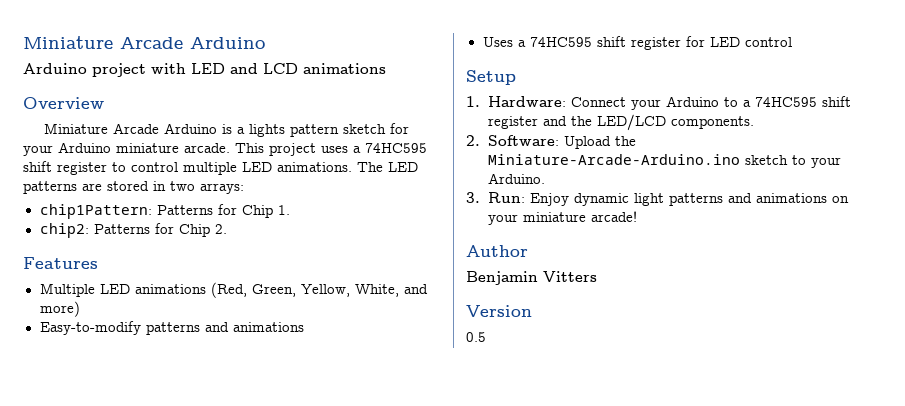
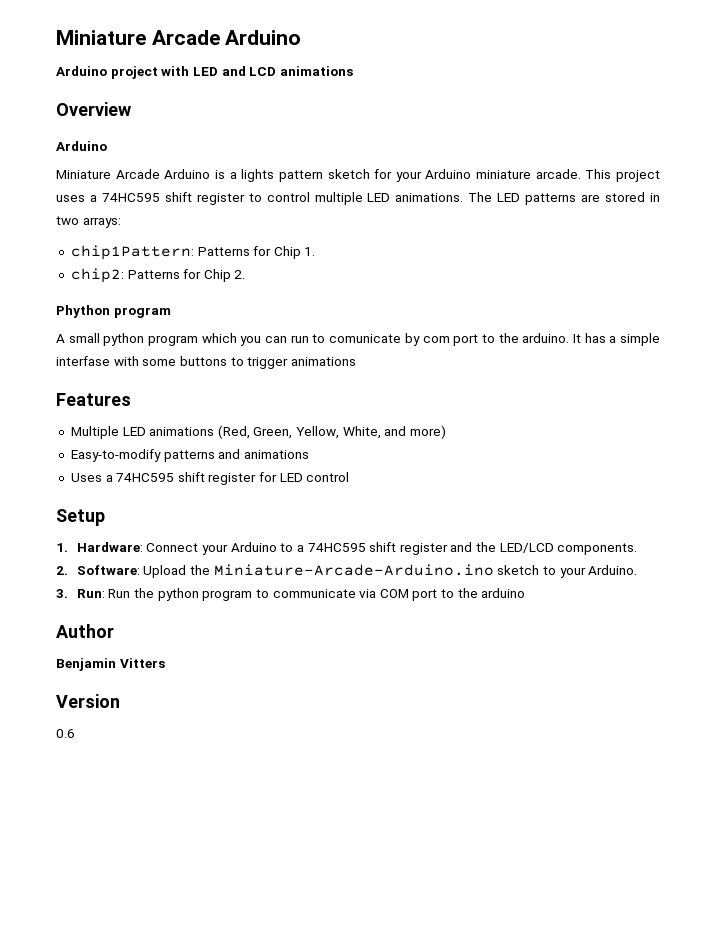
  Overview
+ Arduino
+ Phython program
+ A small python program which you can run to comunicate by com port to the arduino. It has a simple interfase with some buttons to trigger animations
- 3. Run: Enjoy dynamic light patterns and animations on your miniature arcade!
+ 3. Run: Run the python program to communicate via COM port to the arduino
- 0.5
+ 0.6

